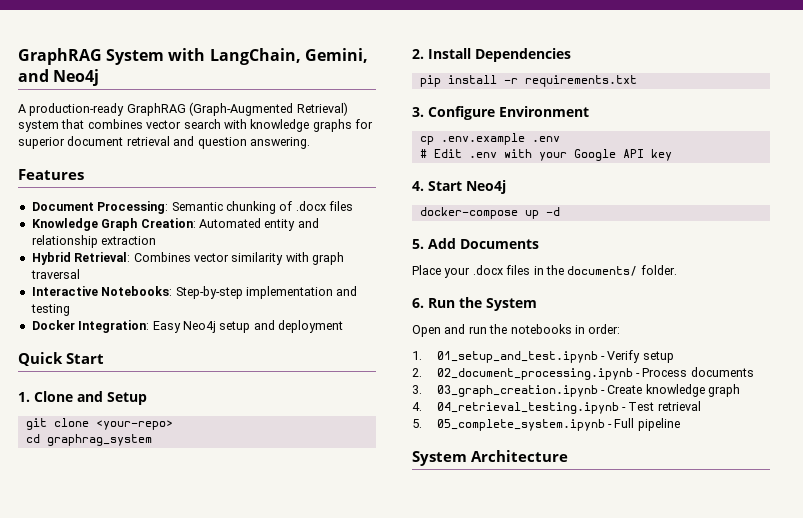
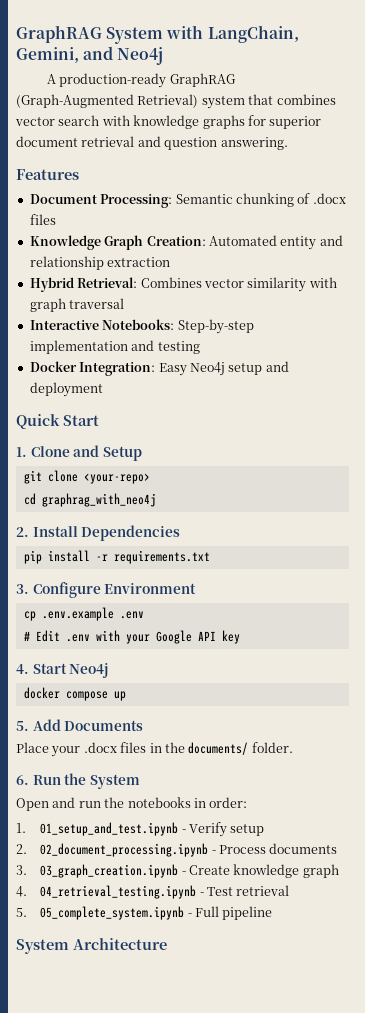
- cd graphrag_system
+ cd graphrag_with_neo4j
- docker-compose up -d
+ docker compose up

